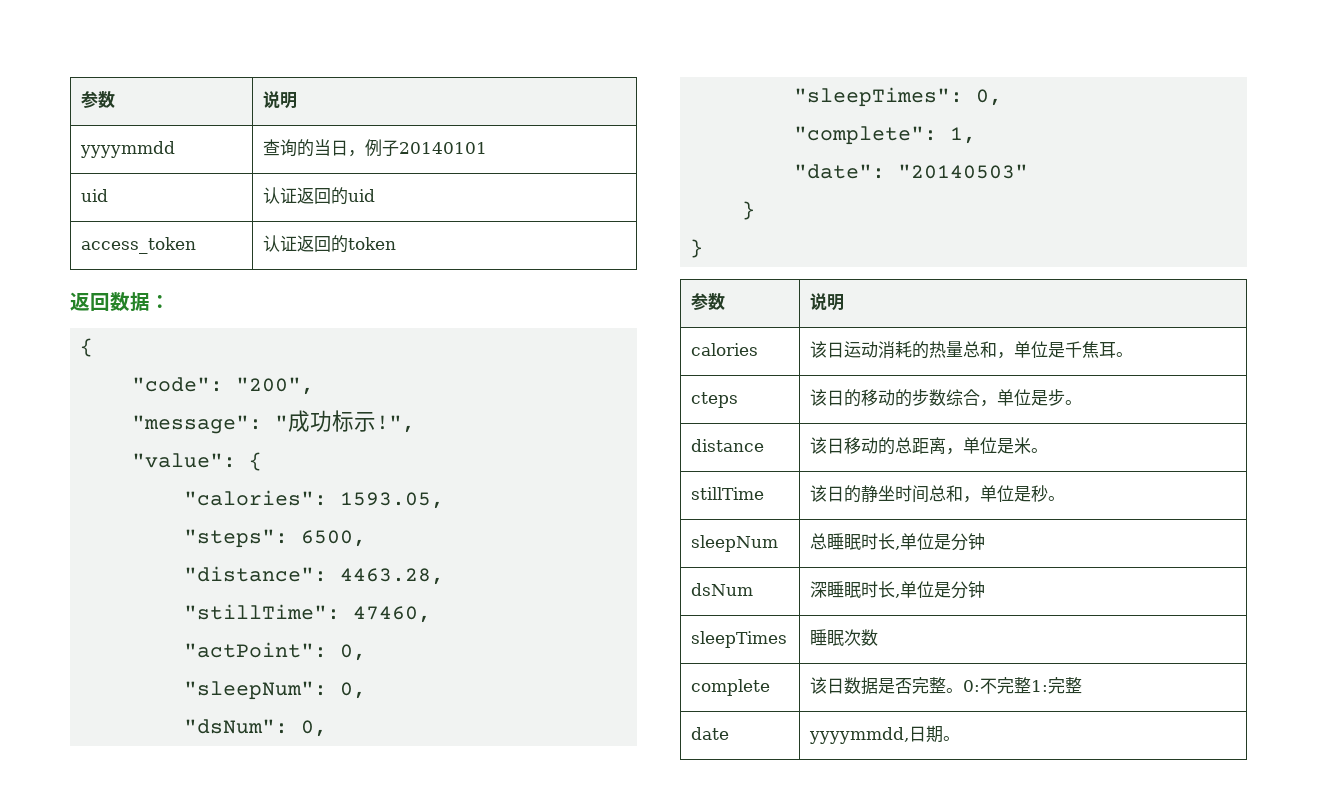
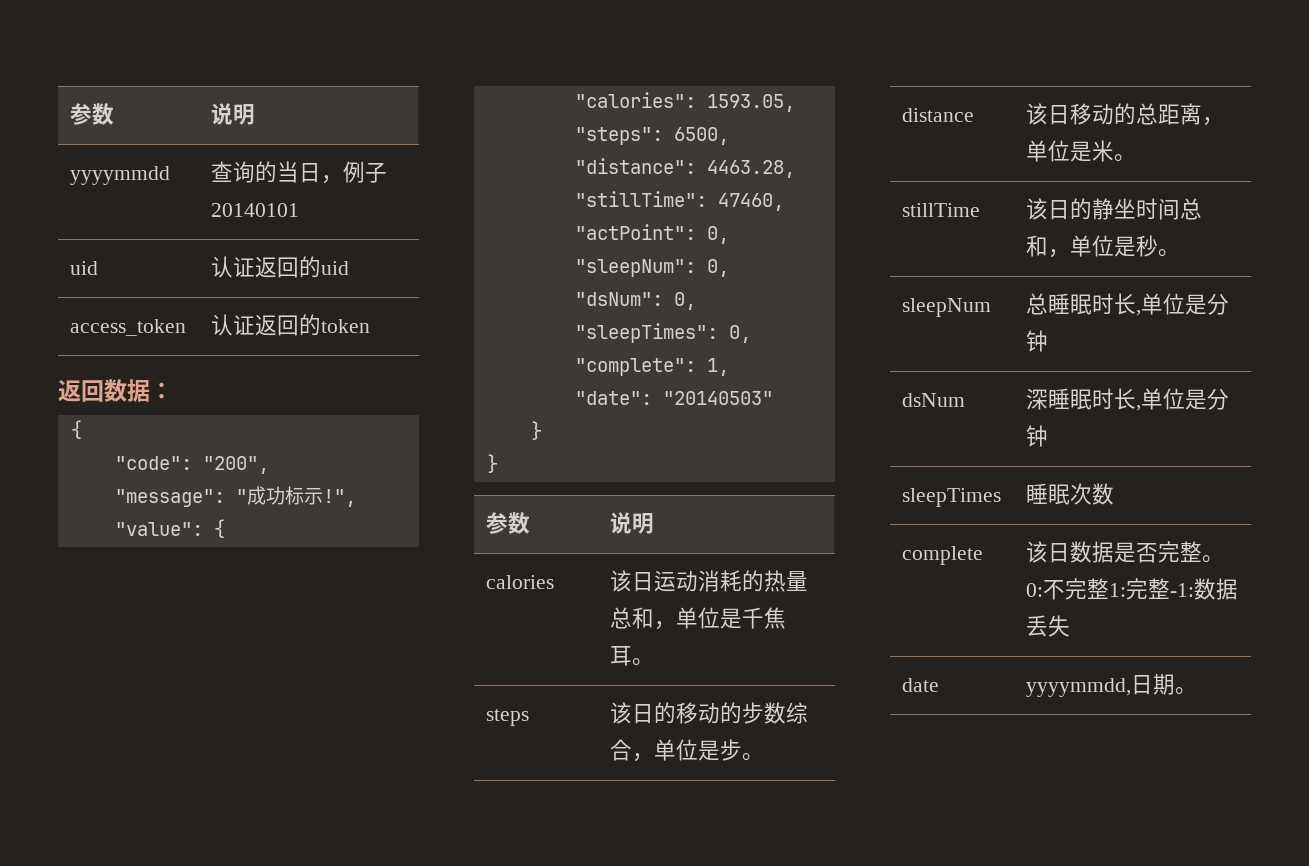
- cteps | 该日的移动的步数综合，单位是步。
+ steps | 该日的移动的步数综合，单位是步。
- complete | 该日数据是否完整。0:不完整1:完整
+ complete | 该日数据是否完整。0:不完整1:完整-1:数据丢失

